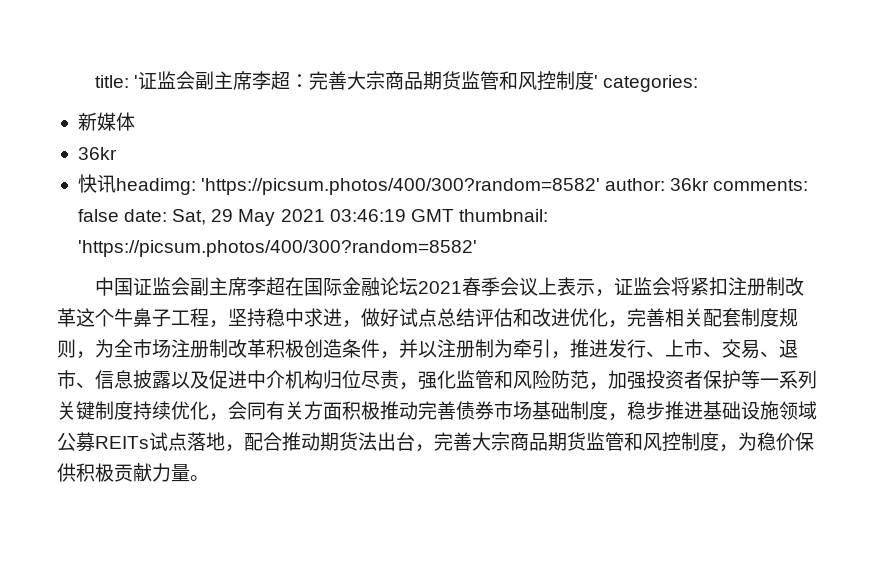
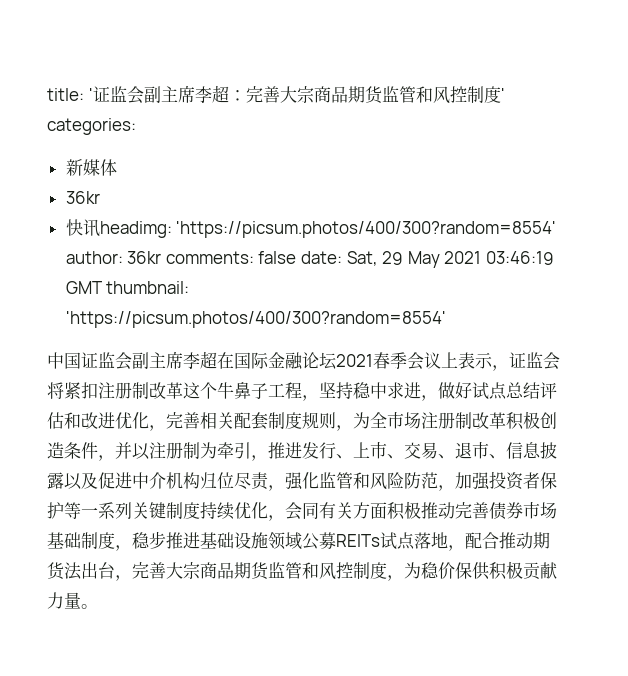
- 快讯headimg: 'https://picsum.photos/400/300?random=8582' author: 36kr comments: false date: Sat, 29 May 2021 03:46:19 GMT thumbnail: 'https://picsum.photos/400/300?random=8582'
+ 快讯headimg: 'https://picsum.photos/400/300?random=8554' author: 36kr comments: false date: Sat, 29 May 2021 03:46:19 GMT thumbnail: 'https://picsum.photos/400/300?random=8554'

